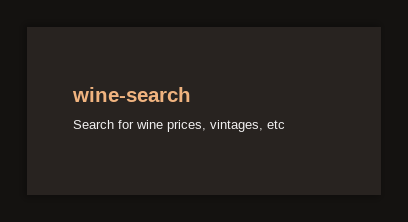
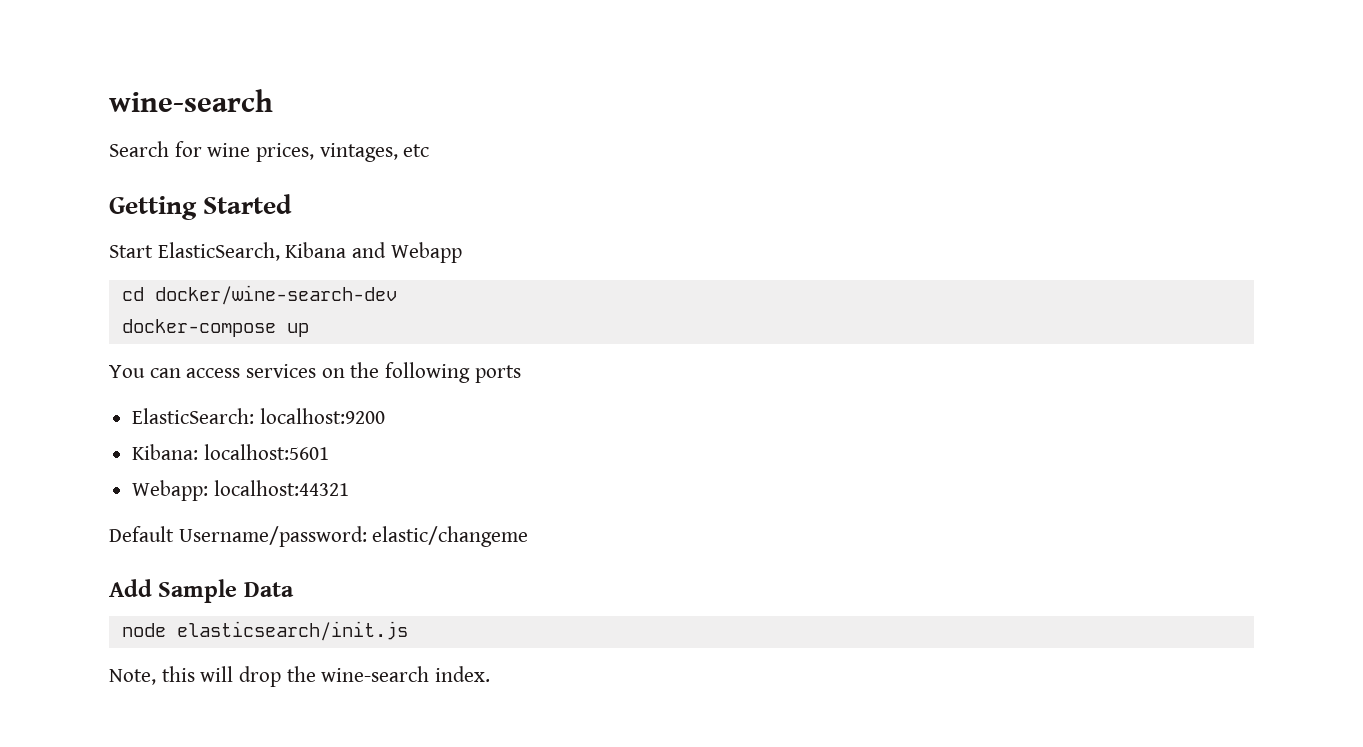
+ Getting Started
+ Start ElasticSearch, Kibana and Webapp
+ cd docker/wine-search-dev
+ docker-compose up
+ You can access services on the following ports
+ ElasticSearch: localhost:9200
+ Kibana: localhost:5601
+ Webapp: localhost:44321
+ Default Username/password: elastic/changeme
+ Add Sample Data
+ node elasticsearch/init.js
+ Note, this will drop the wine-search index.

